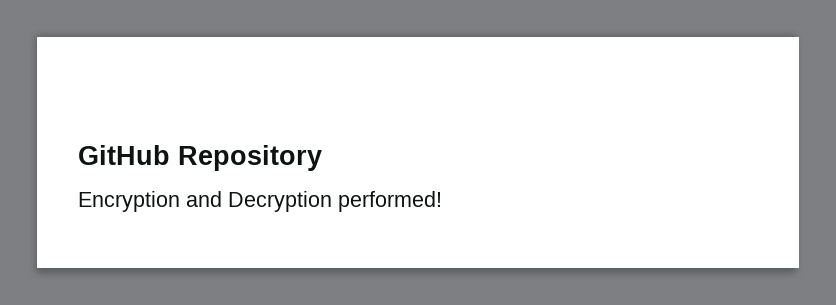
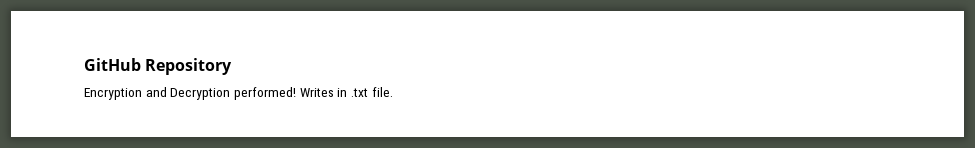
+ Writes in .txt file.

